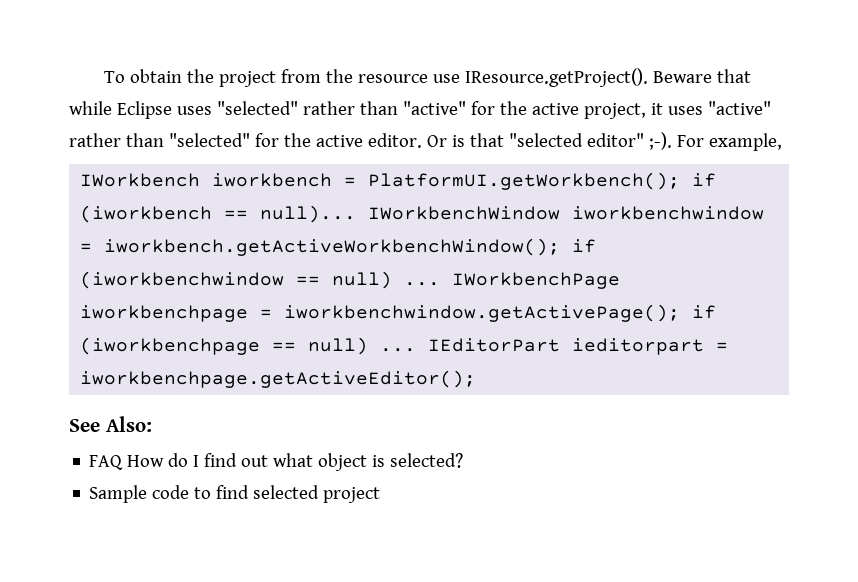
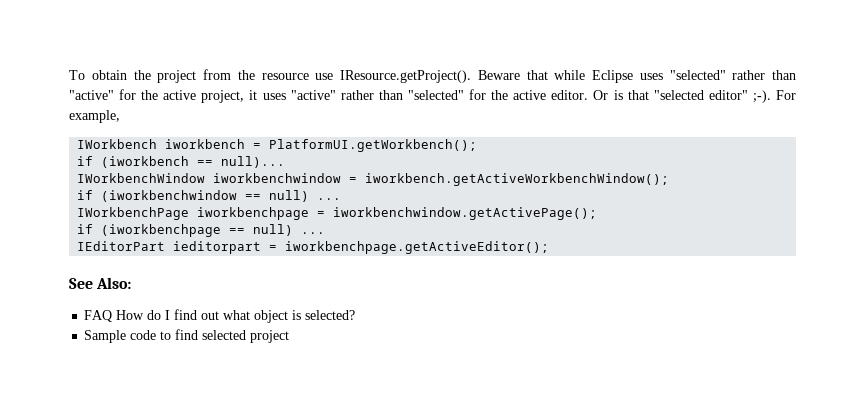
- IWorkbench iworkbench = PlatformUI.getWorkbench(); if (iworkbench == null)... IWorkbenchWindow iworkbenchwindow = iworkbench.getActiveWorkbenchWindow(); if (iworkbenchwindow == null) ... IWorkbenchPage iworkbenchpage = iworkbenchwindow.getActivePage(); if (iworkbenchpage == null) ... IEditorPart ieditorpart = iworkbenchpage.getActiveEditor();
+ IWorkbench iworkbench = PlatformUI.getWorkbench();
+ if (iworkbench == null)...
+ IWorkbenchWindow iworkbenchwindow = iworkbench.getActiveWorkbenchWindow();
+ if (iworkbenchwindow == null) ...
+ IWorkbenchPage iworkbenchpage = iworkbenchwindow.getActivePage();
+ if (iworkbenchpage == null) ...
+ IEditorPart ieditorpart = iworkbenchpage.getActiveEditor();

